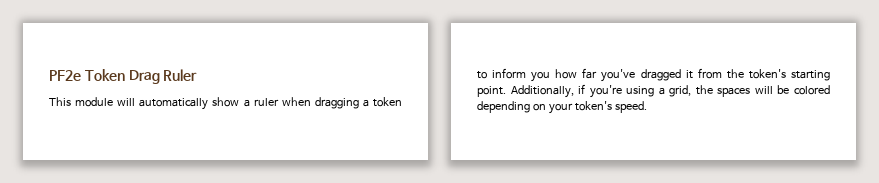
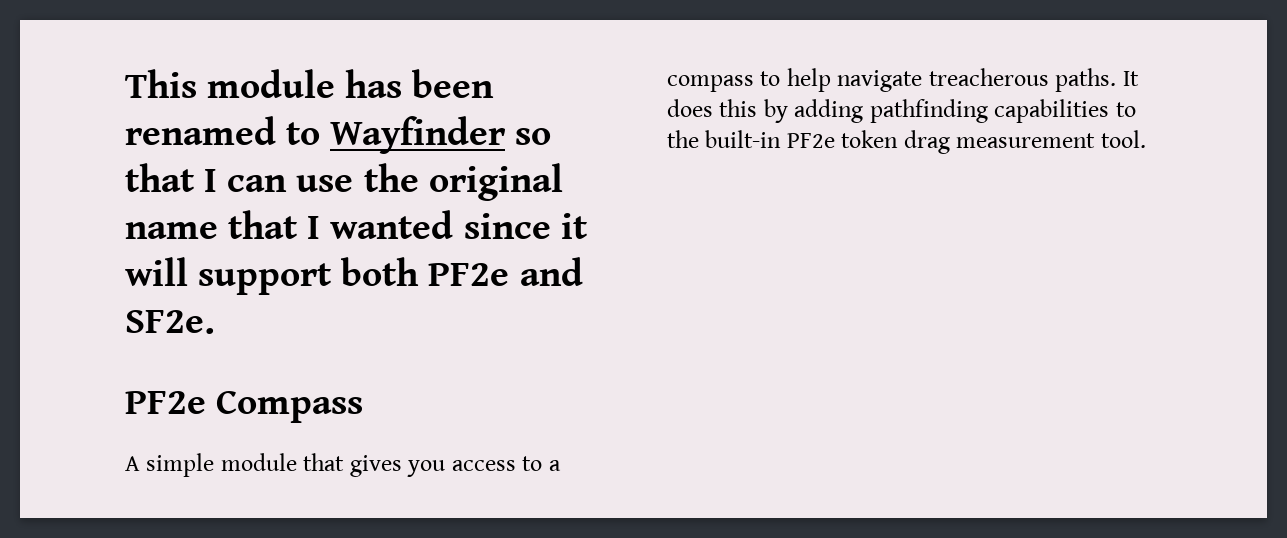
- PF2e Token Drag Ruler
- This module will automatically show a ruler when dragging a token to inform you how far you've dragged it from the token's starting point. Additionally, if you're using a grid, the spaces will be colored depending on your token's speed.
+ This module has been renamed to Wayfinder so that I can use the original name that I wanted since it will support both PF2e and SF2e.
+ PF2e Compass
+ A simple module that gives you access to a compass to help navigate treacherous paths. It does this by adding pathfinding capabilities to the built-in PF2e token drag measurement tool.

